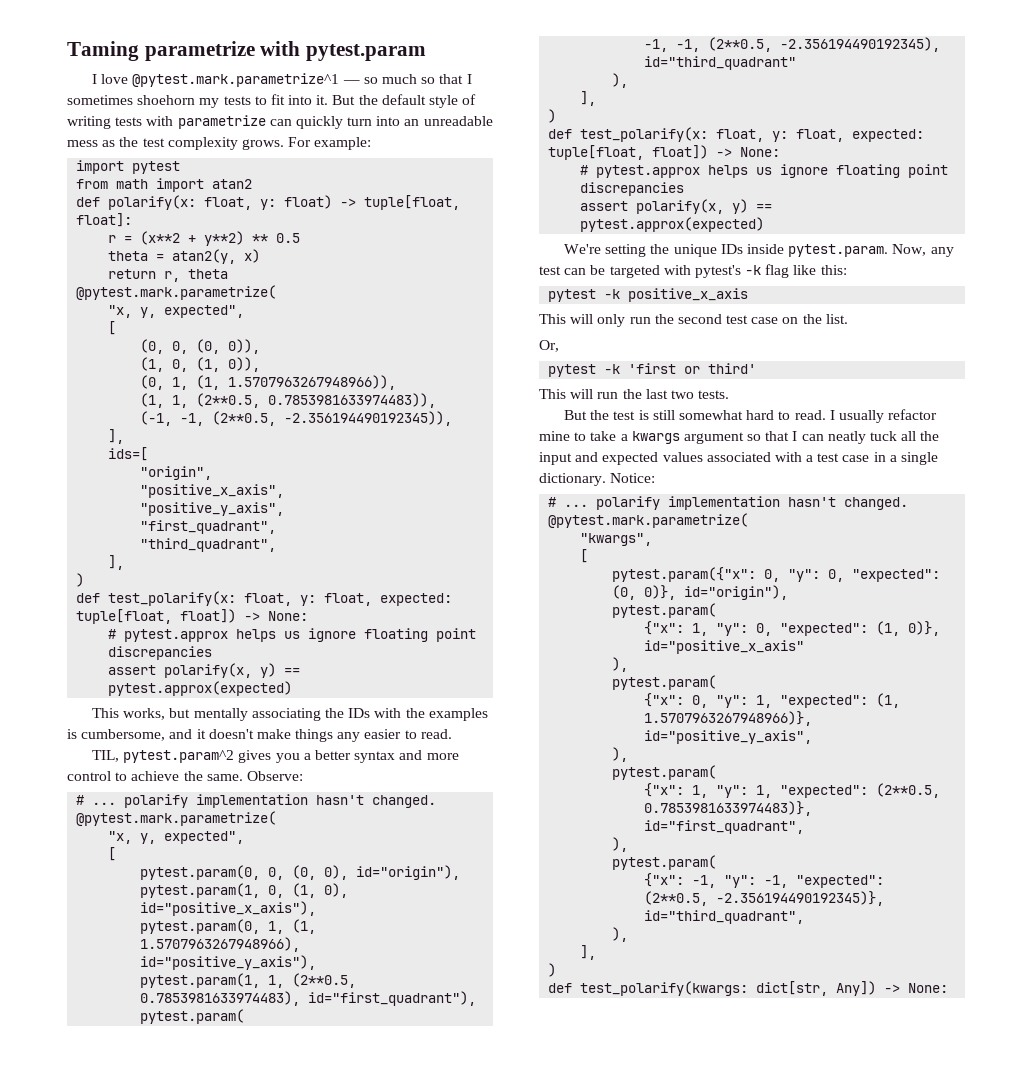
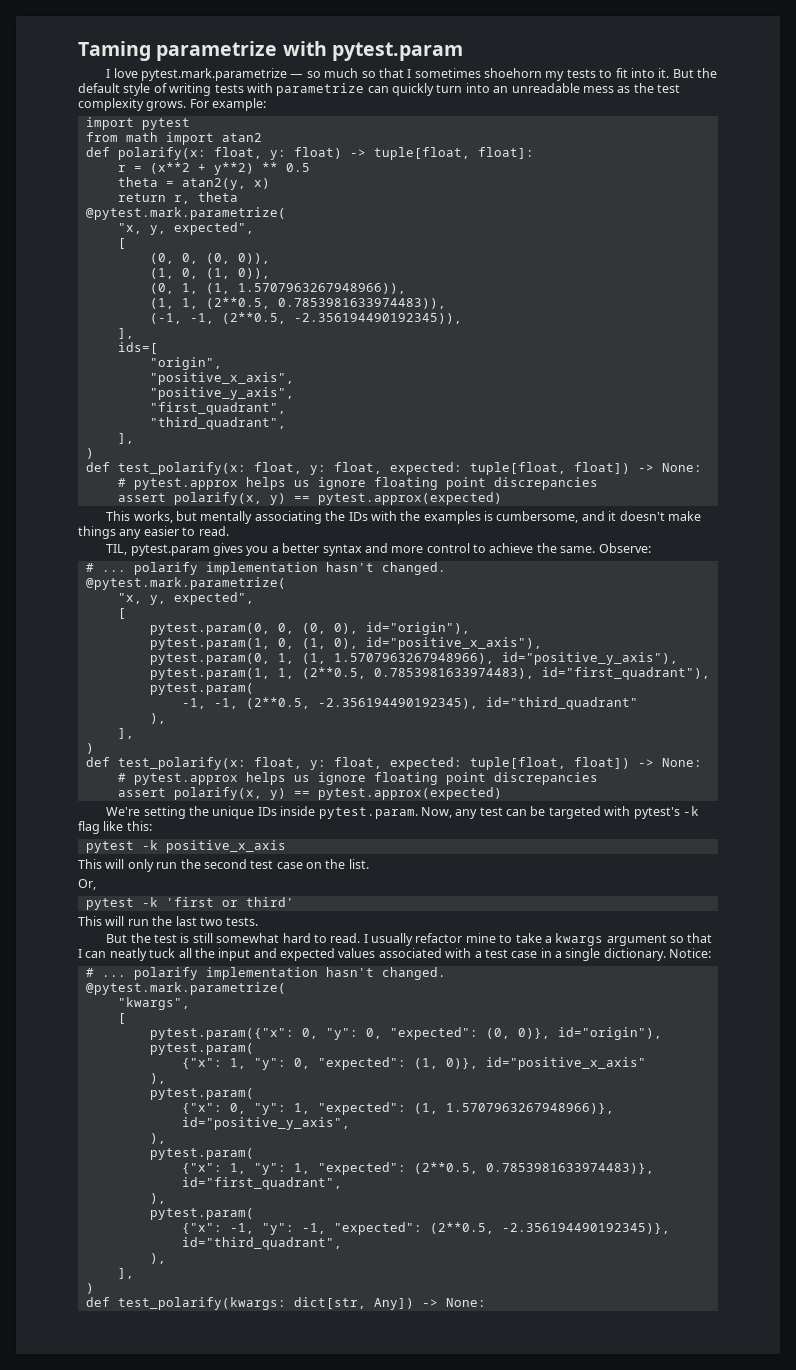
- I love @pytest.mark.parametrize^1 — so much so that I sometimes shoehorn my tests to fit into it.
+ I love pytest.mark.parametrize — so much so that I sometimes shoehorn my tests to fit into it.
- TIL, pytest.param^2 gives you a better syntax and more control to achieve the same.
+ TIL, pytest.param gives you a better syntax and more control to achieve the same.

